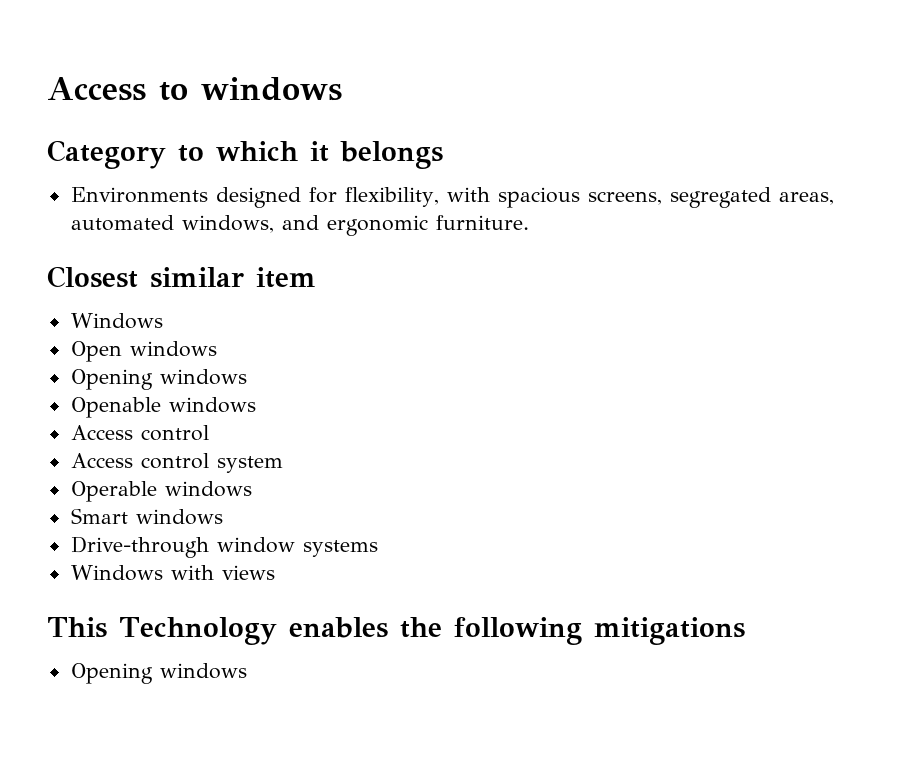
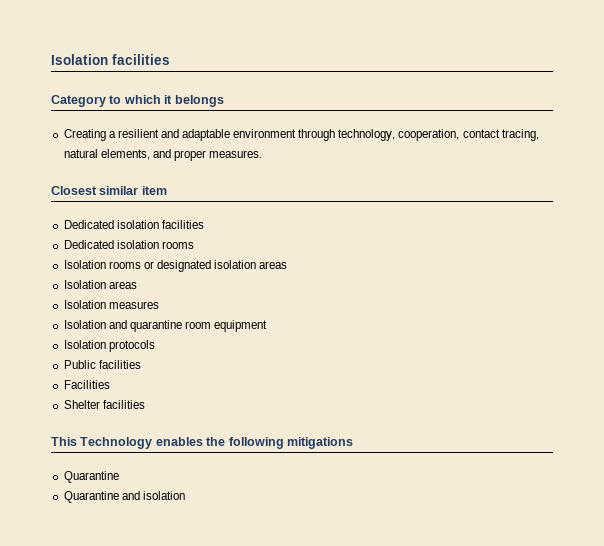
- Access to windows
+ Isolation facilities
- Environments designed for flexibility, with spacious screens, segregated areas, automated windows, and ergonomic furniture.
+ Creating a resilient and adaptable environment through technology, cooperation, contact tracing, natural elements, and proper measures.
  Closest similar item
- Windows
- Open windows
- Opening windows
- Openable windows
- Access control
- Access control system
- Operable windows
- Smart windows
- Drive-through window systems
- Windows with views
+ Dedicated isolation facilities
+ Dedicated isolation rooms
+ Isolation rooms or designated isolation areas
+ Isolation areas
+ Isolation measures
+ Isolation and quarantine room equipment
+ Isolation protocols
+ Public facilities
+ Facilities
+ Shelter facilities
  This Technology enables the following mitigations
- Opening windows
+ Quarantine
+ Quarantine and isolation

